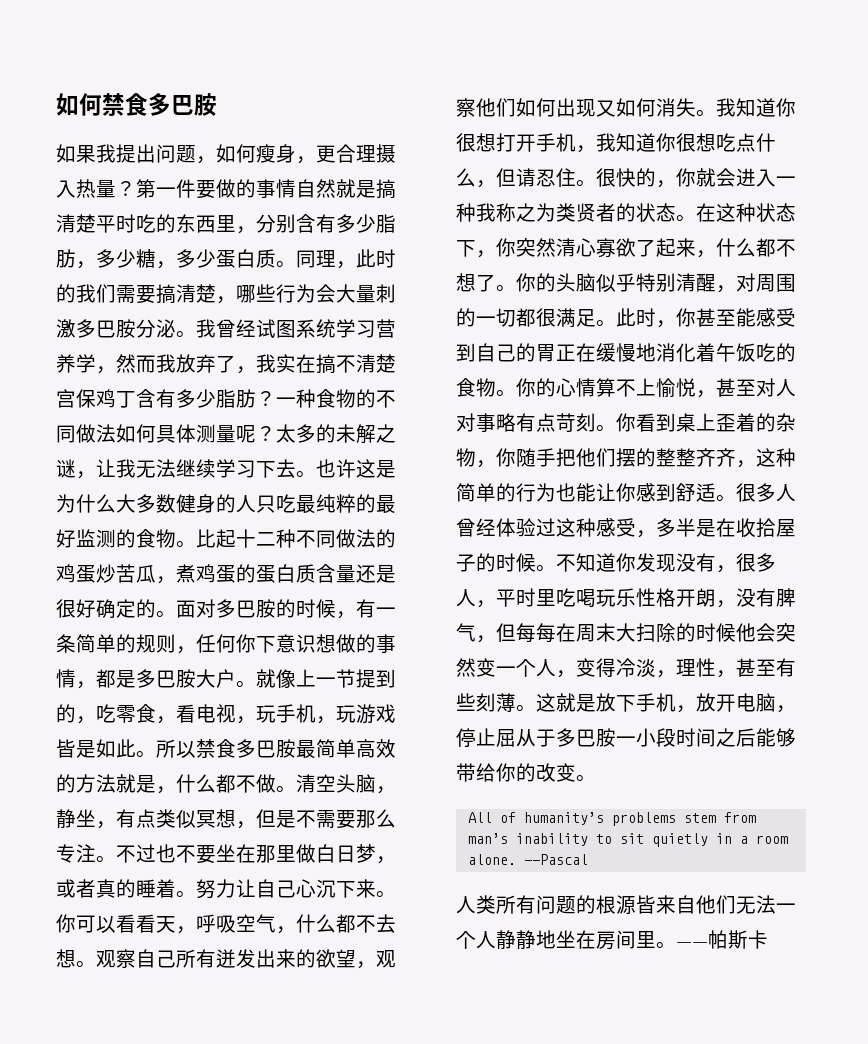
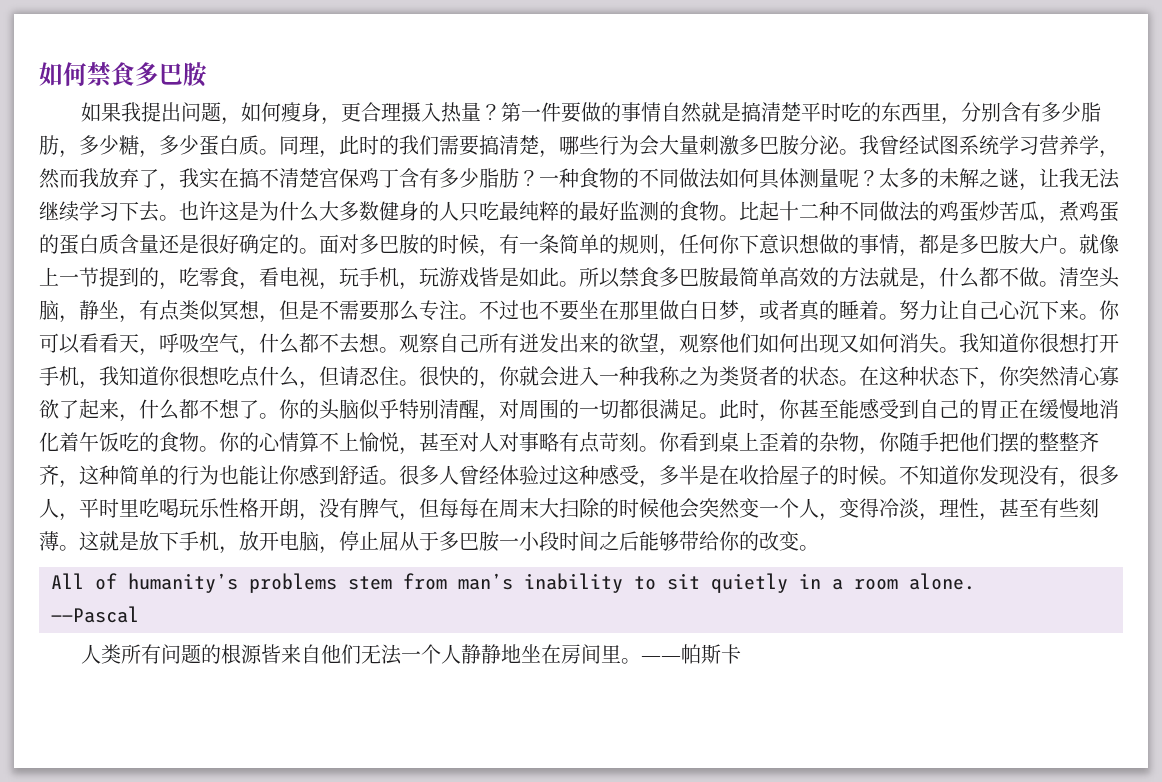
- All of humanity’s problems stem from man’s inability to sit quietly in a room alone. ——Pascal
+ All of humanity’s problems stem from man’s inability to sit quietly in a room alone.
+ ——Pascal

